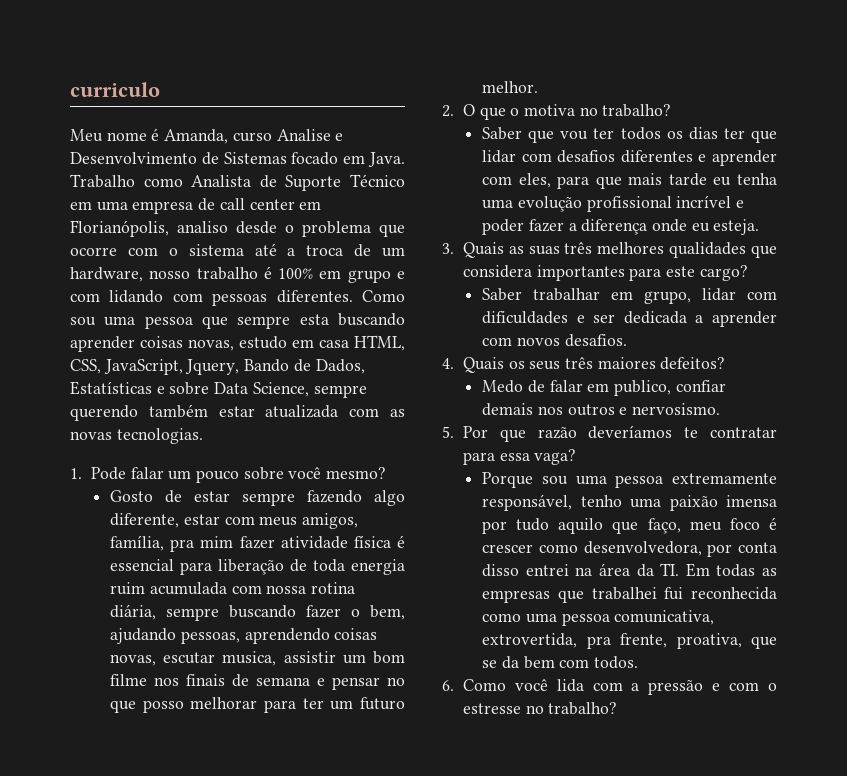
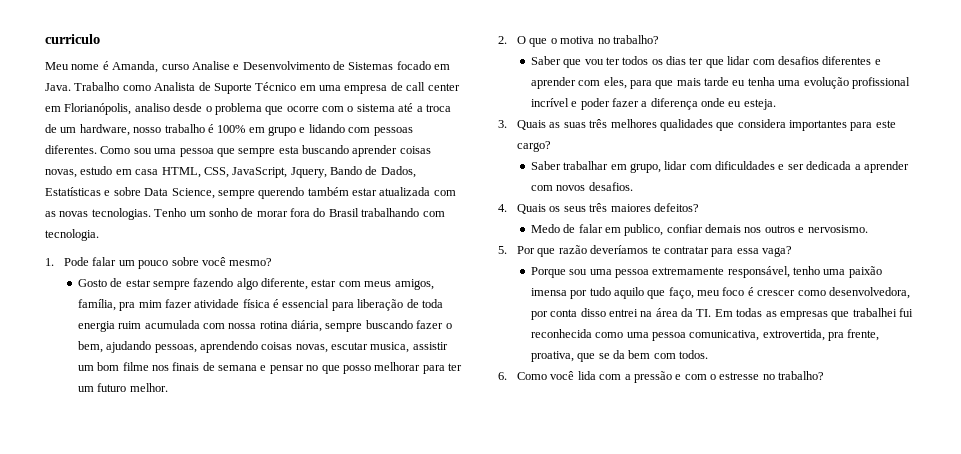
- Trabalho como Analista de Suporte Técnico em uma empresa de call center em Florianópolis, analiso desde o problema que ocorre com o sistema até a troca de um hardware, nosso trabalho é 100% em grupo e com lidando com pessoas diferentes.
+ Trabalho como Analista de Suporte Técnico em uma empresa de call center em Florianópolis, analiso desde o problema que ocorre com o sistema até a troca de um hardware, nosso trabalho é 100% em grupo e lidando com pessoas diferentes.
+ Tenho um sonho de morar fora do Brasil trabalhando com tecnologia.

